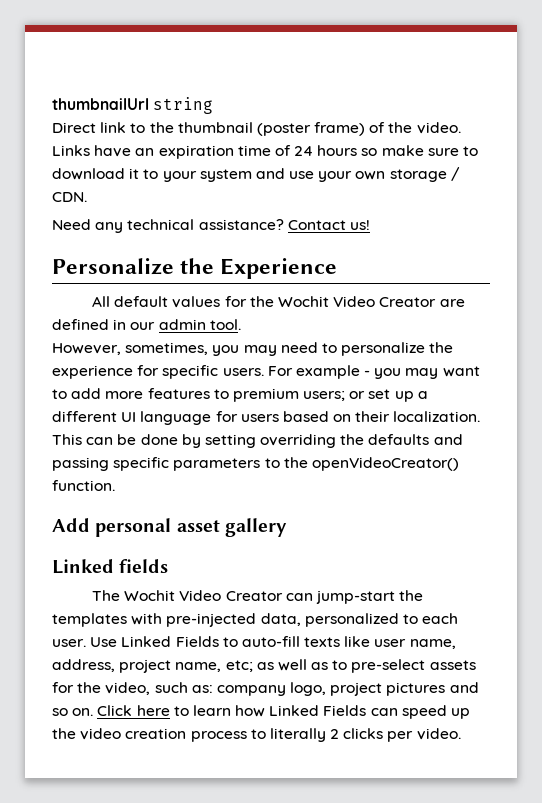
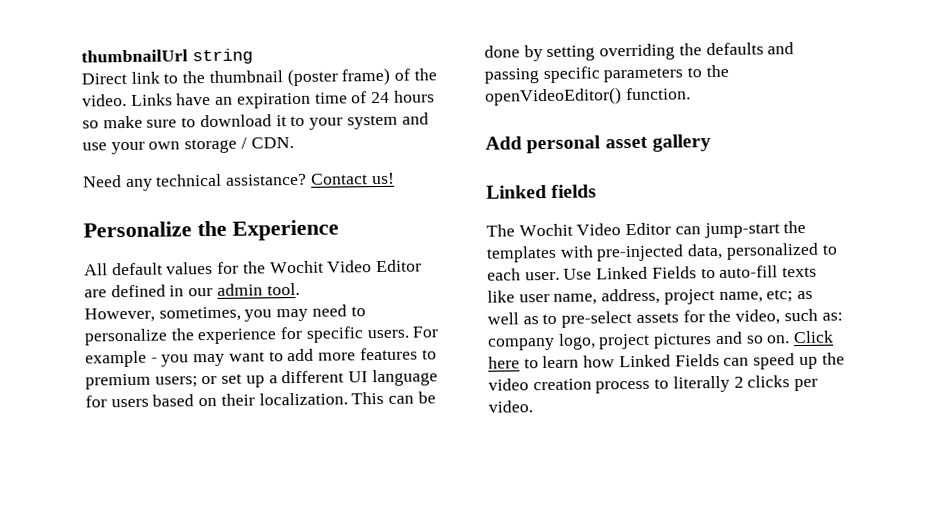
- All default values for the Wochit Video Creator are defined in our admin tool.
+ All default values for the Wochit Video Editor are defined in our admin tool.
- This can be done by setting overriding the defaults and passing specific parameters to the openVideoCreator() function.
+ This can be done by setting overriding the defaults and passing specific parameters to the openVideoEditor() function.
- The Wochit Video Creator can jump-start the templates with pre-injected data, personalized to each user.
+ The Wochit Video Editor can jump-start the templates with pre-injected data, personalized to each user.

